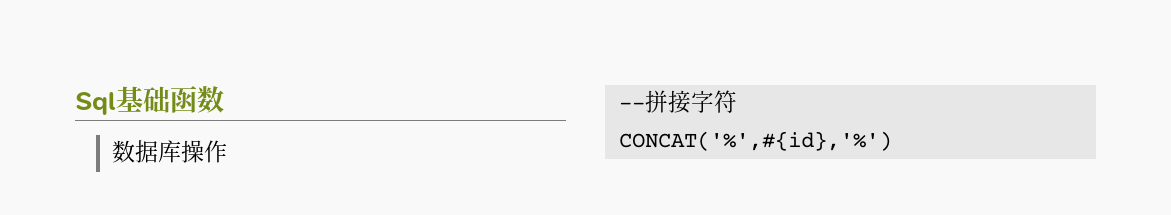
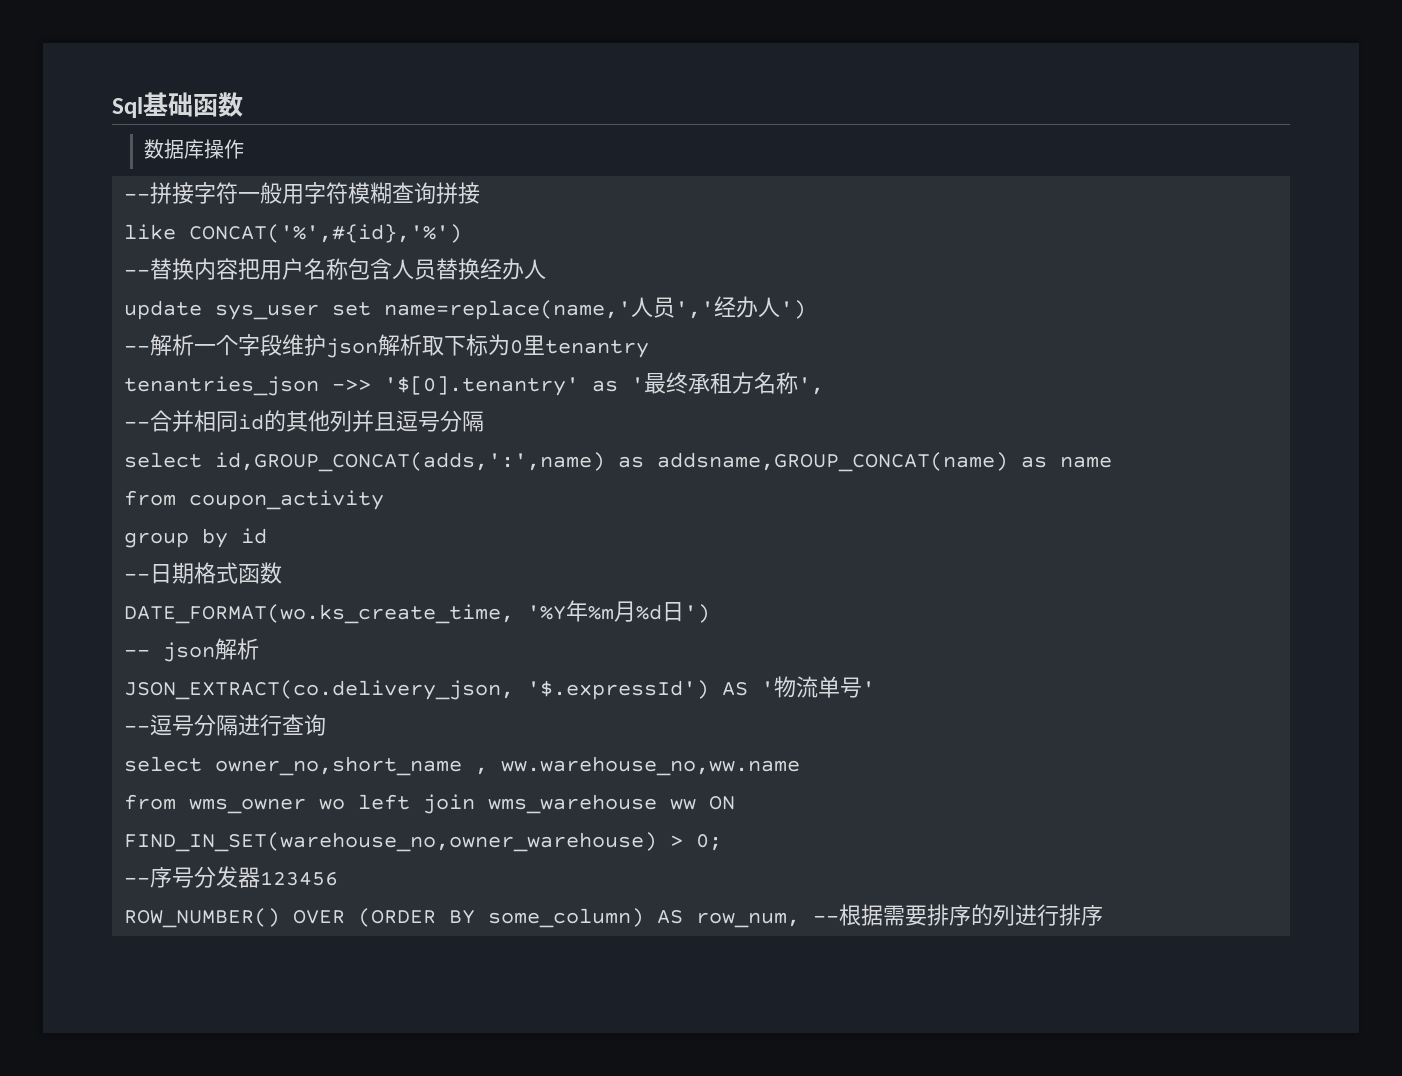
- --拼接字符
- CONCAT('%',#{id},'%')
+ --拼接字符一般用字符模糊查询拼接
+ like CONCAT('%',#{id},'%')
+ --替换内容把用户名称包含人员替换经办人
+ update sys_user set name=replace(name,'人员','经办人')
+ --解析一个字段维护json解析取下标为0里tenantry
+ tenantries_json ->> '$[0].tenantry' as '最终承租方名称',
+ --合并相同id的其他列并且逗号分隔
+ select id,GROUP_CONCAT(adds,':',name) as addsname,GROUP_CONCAT(name) as name
+ from coupon_activity
+ group by id
+ --日期格式函数
+ DATE_FORMAT(wo.ks_create_time, '%Y年%m月%d日')
+ -- json解析
+ JSON_EXTRACT(co.delivery_json, '$.expressId') AS '物流单号'
+ --逗号分隔进行查询
+ select owner_no,short_name , ww.warehouse_no,ww.name
+ from wms_owner wo left join wms_warehouse ww ON FIND_IN_SET(warehouse_no,owner_warehouse) > 0;
+ --序号分发器123456
+ ROW_NUMBER() OVER (ORDER BY some_column) AS row_num, --根据需要排序的列进行排序

